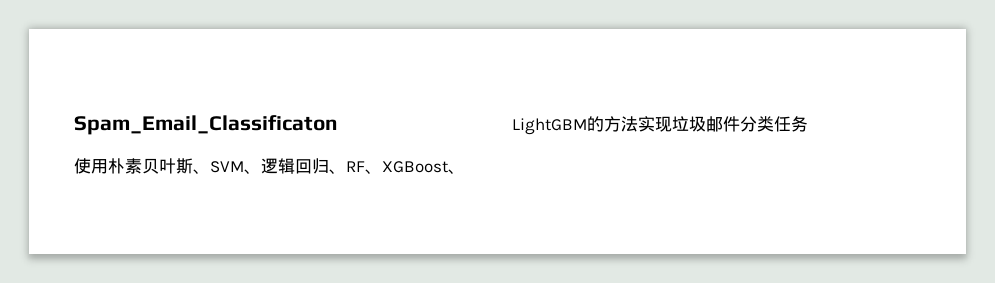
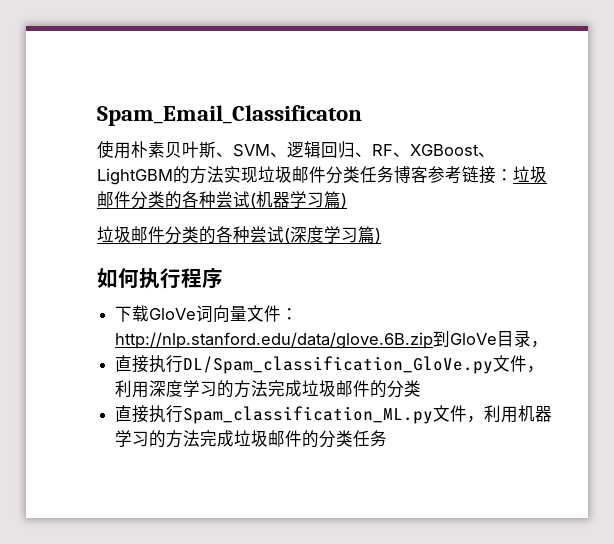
- 使用朴素贝叶斯、SVM、逻辑回归、RF、XGBoost、LightGBM的方法实现垃圾邮件分类任务
+ 使用朴素贝叶斯、SVM、逻辑回归、RF、XGBoost、LightGBM的方法实现垃圾邮件分类任务博客参考链接：垃圾邮件分类的各种尝试(机器学习篇)
+ 垃圾邮件分类的各种尝试(深度学习篇)
+ 如何执行程序
+ 下载GloVe词向量文件：http://nlp.stanford.edu/data/glove.6B.zip到GloVe目录，
+ 直接执行DL/Spam_classification_GloVe.py文件，利用深度学习的方法完成垃圾邮件的分类
+ 直接执行Spam_classification_ML.py文件，利用机器学习的方法完成垃圾邮件的分类任务

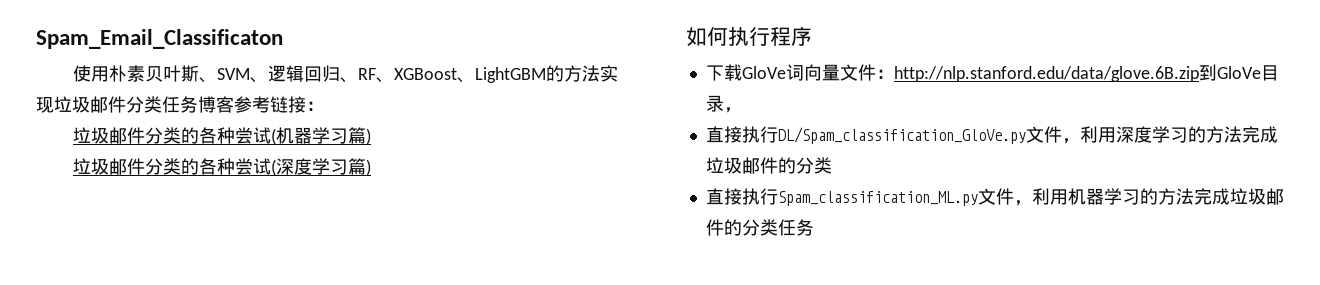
- 使用朴素贝叶斯、SVM、逻辑回归、RF、XGBoost、LightGBM的方法实现垃圾邮件分类任务博客参考链接：垃圾邮件分类的各种尝试(机器学习篇)
+ 使用朴素贝叶斯、SVM、逻辑回归、RF、XGBoost、LightGBM的方法实现垃圾邮件分类任务博客参考链接：
+ 垃圾邮件分类的各种尝试(机器学习篇)

